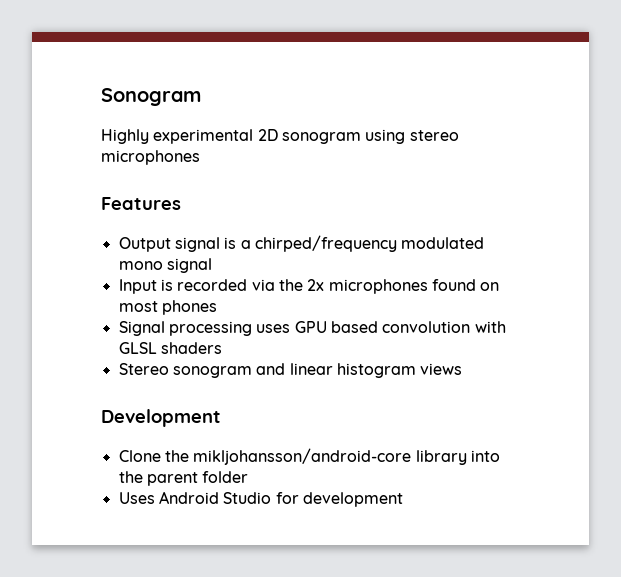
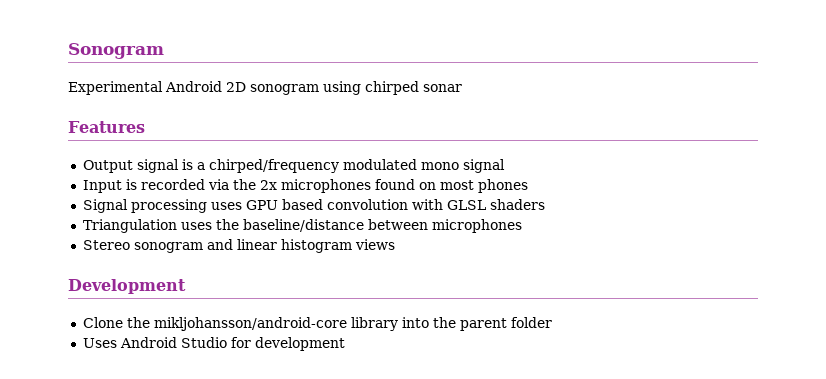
- Highly experimental 2D sonogram using stereo microphones
+ Experimental Android 2D sonogram using chirped sonar
+ Triangulation uses the baseline/distance between microphones

